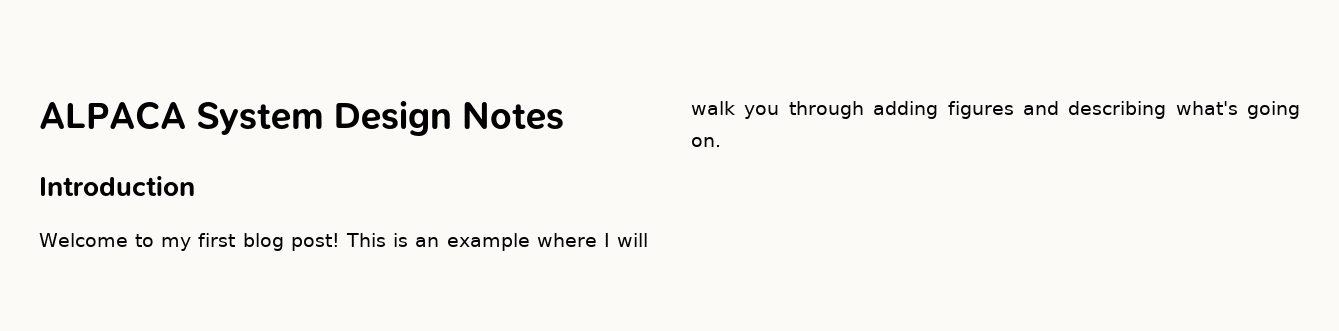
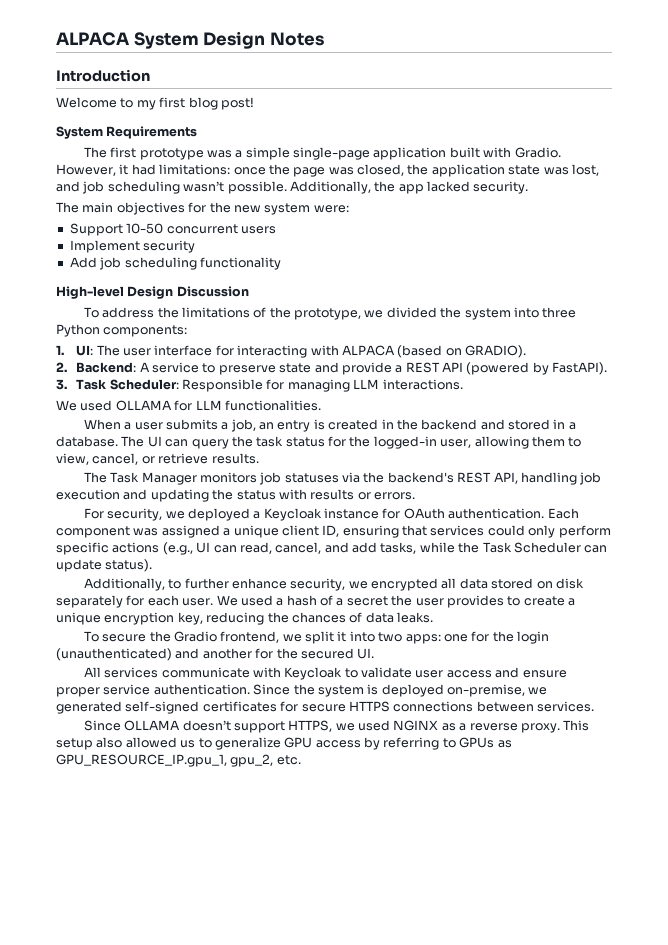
- Welcome to my first blog post! This is an example where I will walk you through adding figures and describing what's going on.
+ Welcome to my first blog post!
+ System Requirements
+ The first prototype was a simple single-page application built with Gradio. However, it had limitations: once the page was closed, the application state was lost, and job scheduling wasn’t possible. Additionally, the app lacked security.
+ The main objectives for the new system were:
+ Support 10-50 concurrent users
+ Implement security
+ Add job scheduling functionality
+ High-level Design Discussion
+ To address the limitations of the prototype, we divided the system into three Python components:
+ 1. UI: The user interface for interacting with ALPACA (based on GRADIO).
+ 2. Backend: A service to preserve state and provide a REST API (powered by FastAPI).
+ 3. Task Scheduler: Responsible for managing LLM interactions.
+ We used OLLAMA for LLM functionalities.
+ When a user submits a job, an entry is created in the backend and stored in a database. The UI can query the task status for the logged-in user, allowing them to view, cancel, or retrieve results.
+ The Task Manager monitors job statuses via the backend's REST API, handling job execution and updating the status with results or errors.
+ For security, we deployed a Keycloak instance for OAuth authentication. Each component was assigned a unique client ID, ensuring that services could only perform specific actions (e.g., UI can read, cancel, and add tasks, while the Task Scheduler can update status).
+ Additionally, to further enhance security, we encrypted all data stored on disk separately for each user. We used a hash of a secret the user provides to create a unique encryption key, reducing the chances of data leaks.
+ To secure the Gradio frontend, we split it into two apps: one for the login (unauthenticated) and another for the secured UI.
+ All services communicate with Keycloak to validate user access and ensure proper service authentication. Since the system is deployed on-premise, we generated self-signed certificates for secure HTTPS connections between services.
+ Since OLLAMA doesn’t support HTTPS, we used NGINX as a reverse proxy. This setup also allowed us to generalize GPU access by referring to GPUs as GPU_RESOURCE_IP.gpu_1, gpu_2, etc.

